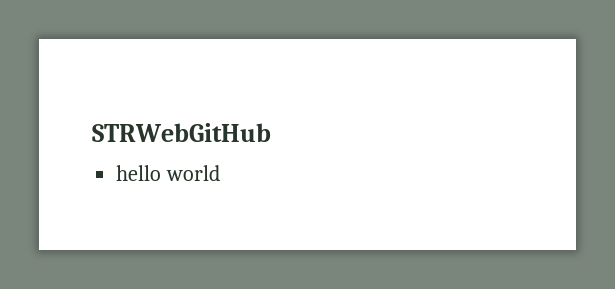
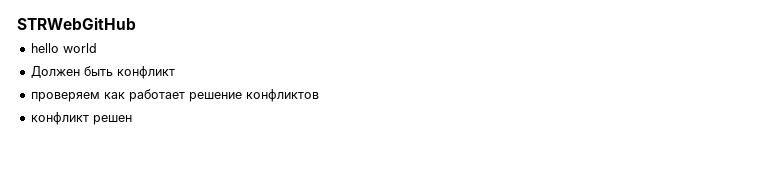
+ Должен быть конфликт
+ проверяем как работает решение конфликтов
+ конфликт решен

